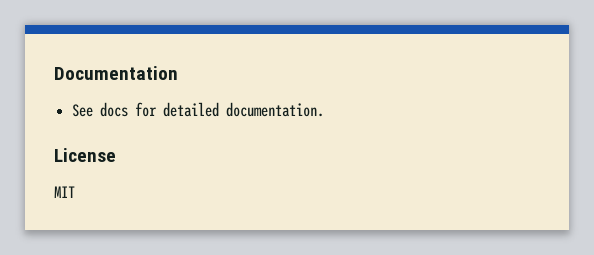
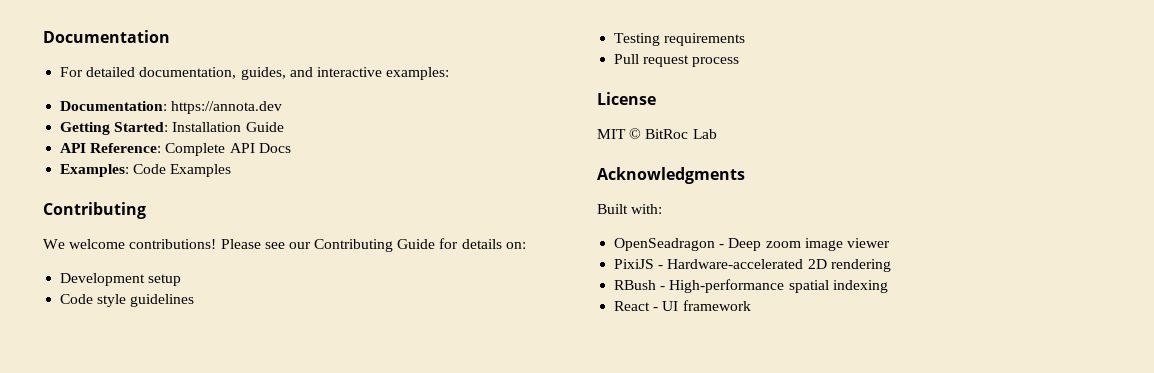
- See docs for detailed documentation.
+ For detailed documentation, guides, and interactive examples:
+ Documentation: https://annota.dev
+ Getting Started: Installation Guide
+ API Reference: Complete API Docs
+ Examples: Code Examples
+ Contributing
+ We welcome contributions! Please see our Contributing Guide for details on:
+ Development setup
+ Code style guidelines
+ Testing requirements
+ Pull request process
  License
- MIT
+ MIT © BitRoc Lab
+ Acknowledgments
+ Built with:
+ OpenSeadragon - Deep zoom image viewer
+ PixiJS - Hardware-accelerated 2D rendering
+ RBush - High-performance spatial indexing
+ React - UI framework

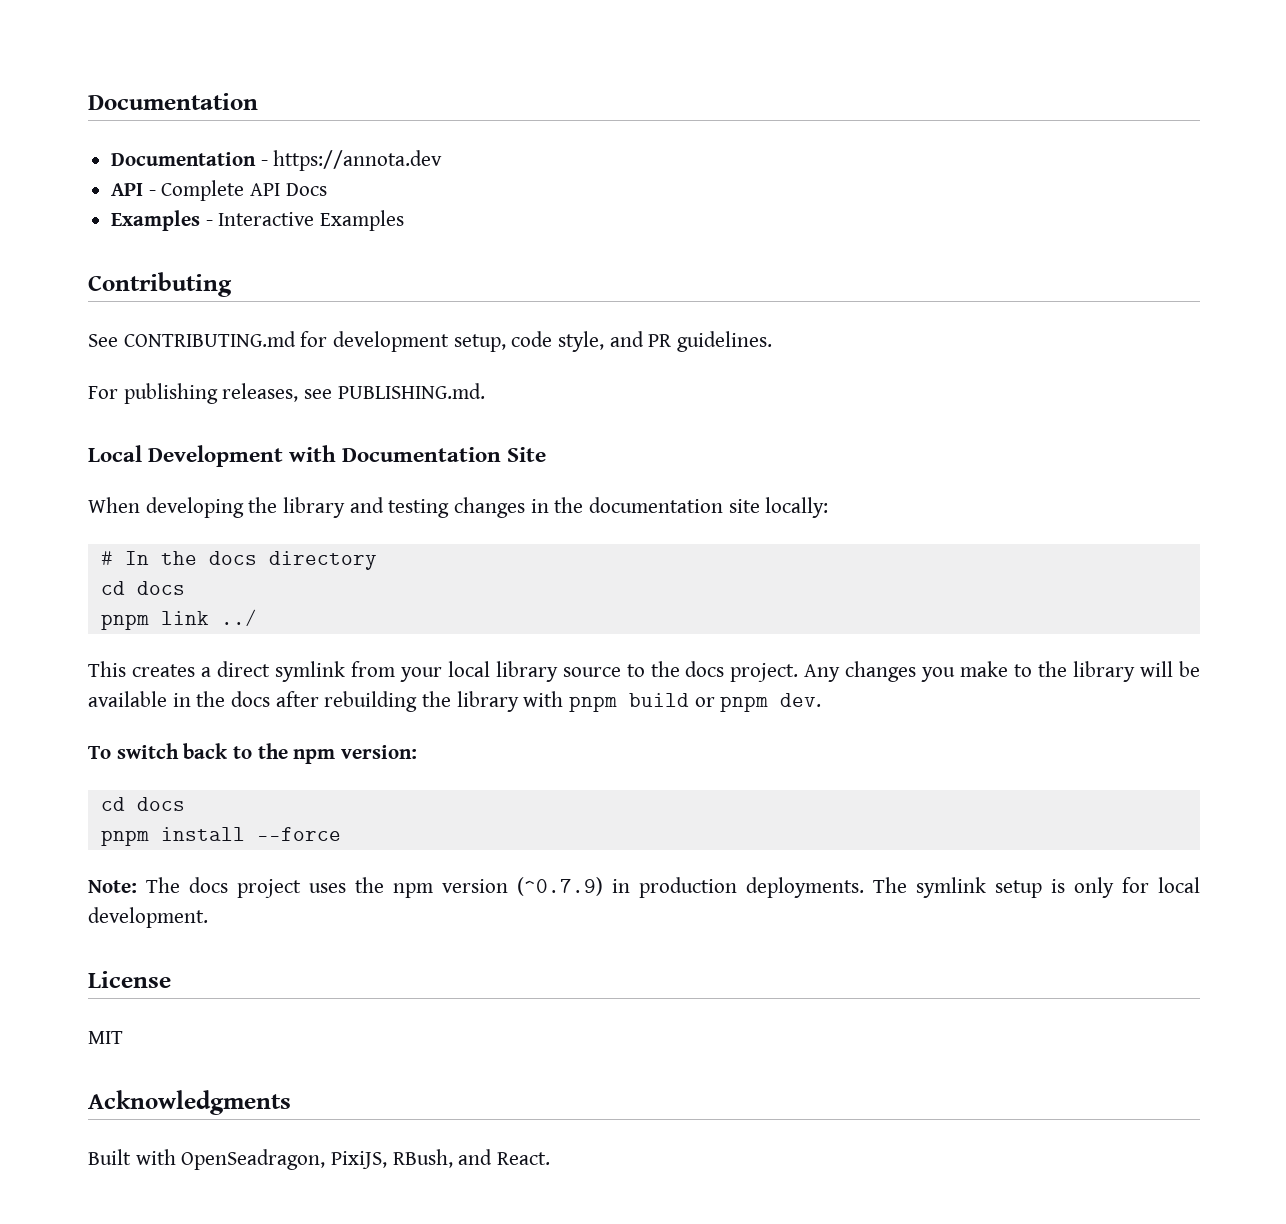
- For detailed documentation, guides, and interactive examples:
- Documentation: https://annota.dev
- Getting Started: Installation Guide
- API Reference: Complete API Docs
+ Documentation - https://annota.dev
+ API - Complete API Docs
- Examples: Code Examples
+ Examples - Interactive Examples
- We welcome contributions! Please see our Contributing Guide for details on:
- Development setup
- Code style guidelines
- Testing requirements
- Pull request process
+ See CONTRIBUTING.md for development setup, code style, and PR guidelines.
+ For publishing releases, see PUBLISHING.md.
+ Local Development with Documentation Site
+ When developing the library and testing changes in the documentation site locally:
+ # In the docs directory
+ cd docs
+ pnpm link ../
+ This creates a direct symlink from your local library source to the docs project. Any changes you make to the library will be available in the docs after rebuilding the library with pnpm build or pnpm dev.
+ To switch back to the npm version:
+ cd docs
+ pnpm install --force
+ Note: The docs project uses the npm version (^0.7.9) in production deployments. The symlink setup is only for local development.
- MIT © BitRoc Lab
+ MIT
- Built with:
- OpenSeadragon - Deep zoom image viewer
- PixiJS - Hardware-accelerated 2D rendering
- RBush - High-performance spatial indexing
- React - UI framework
+ Built with OpenSeadragon, PixiJS, RBush, and React.

